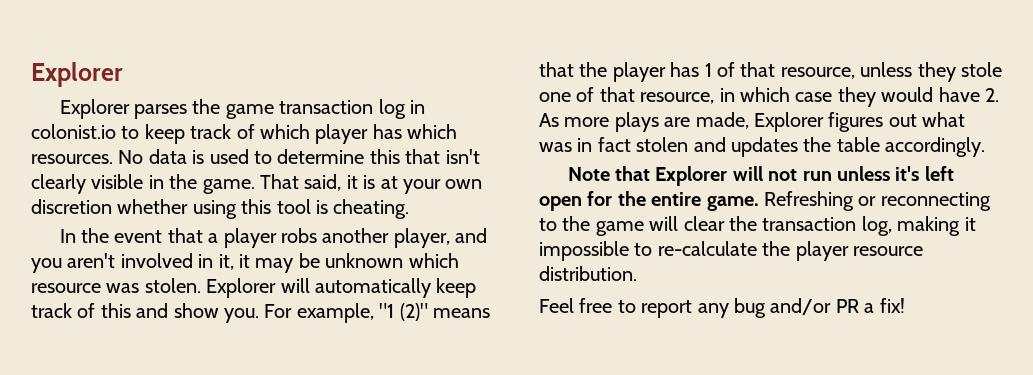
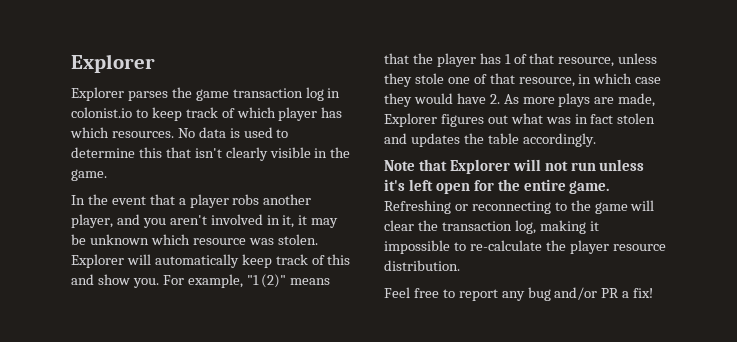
- That said, it is at your own discretion whether using this tool is cheating.

